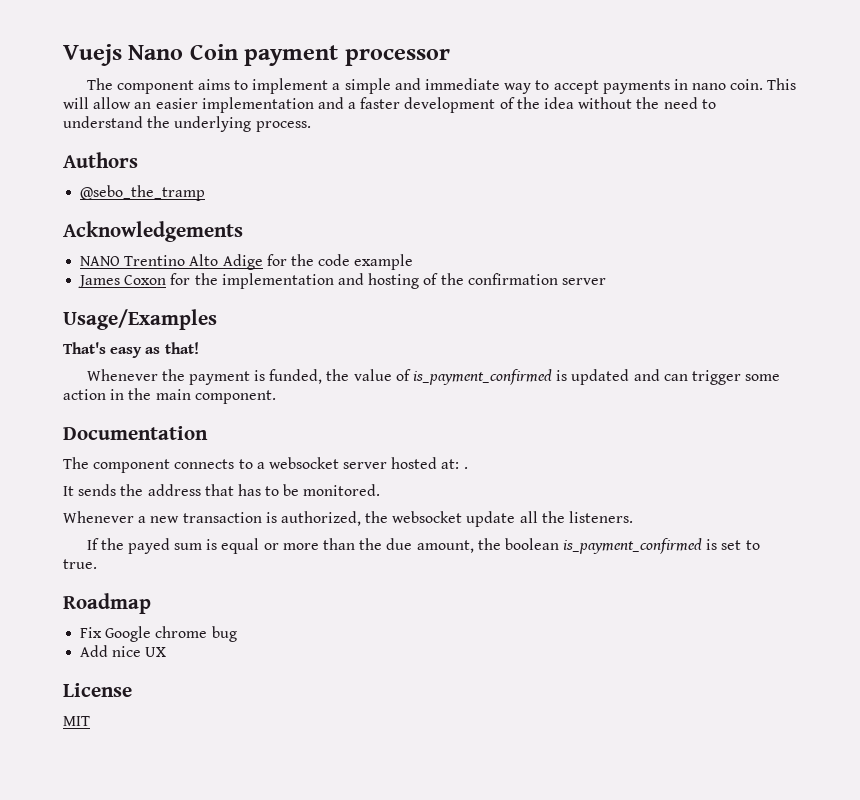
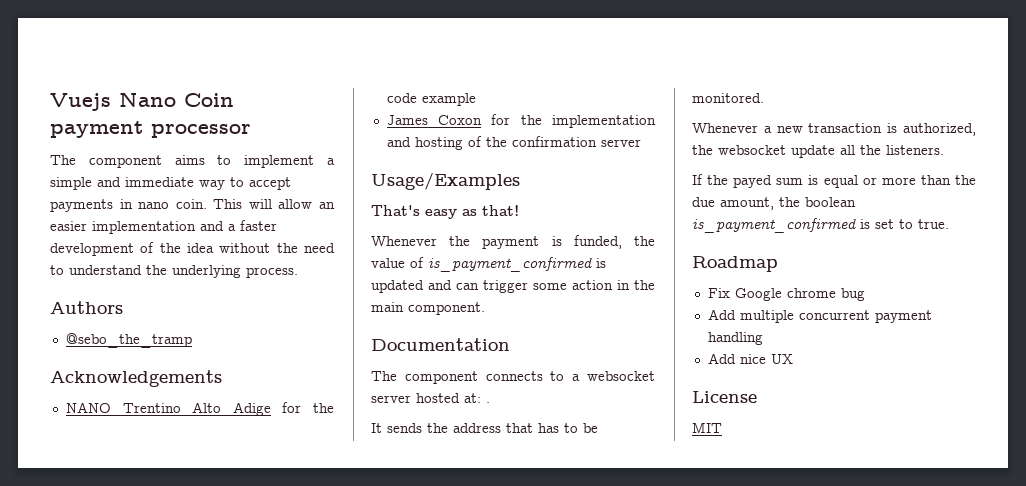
+ Add multiple concurrent payment handling

